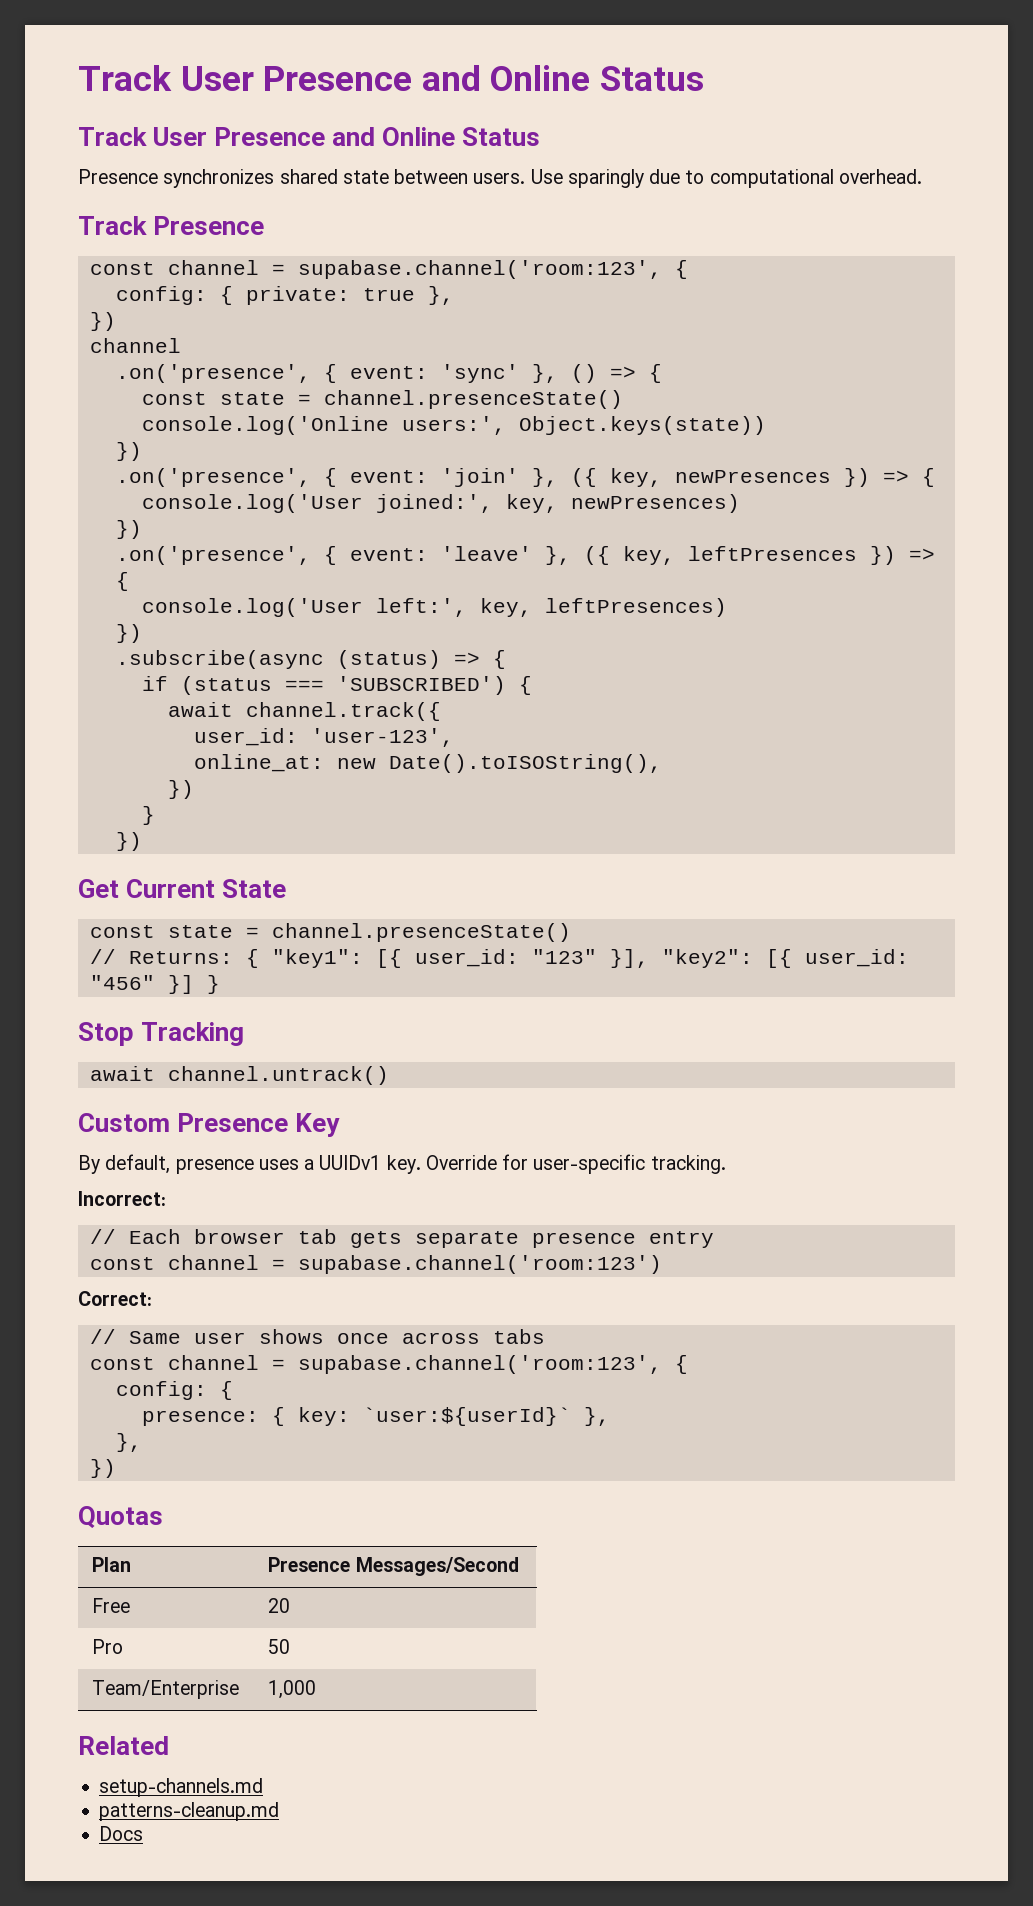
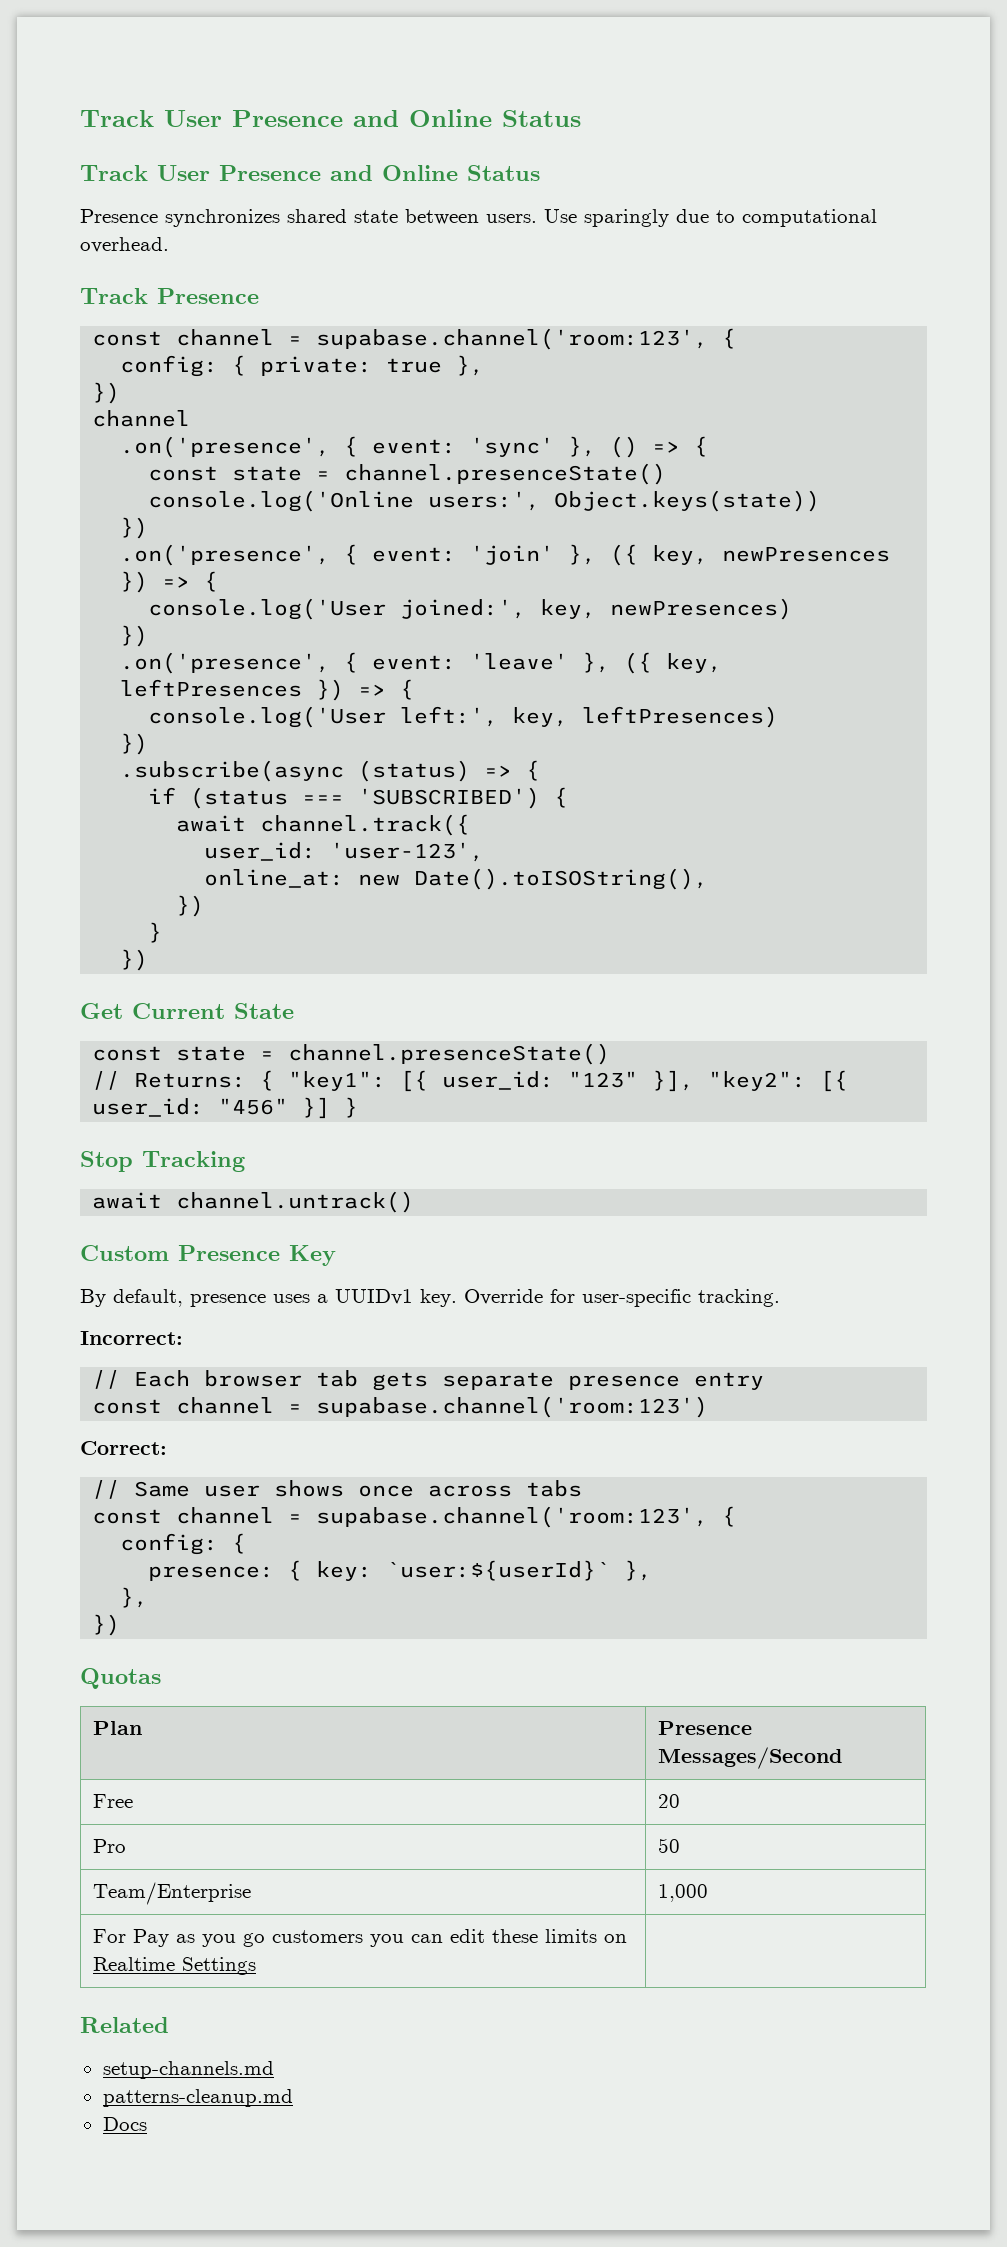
+ For Pay as you go customers you can edit these limits on Realtime Settings |

